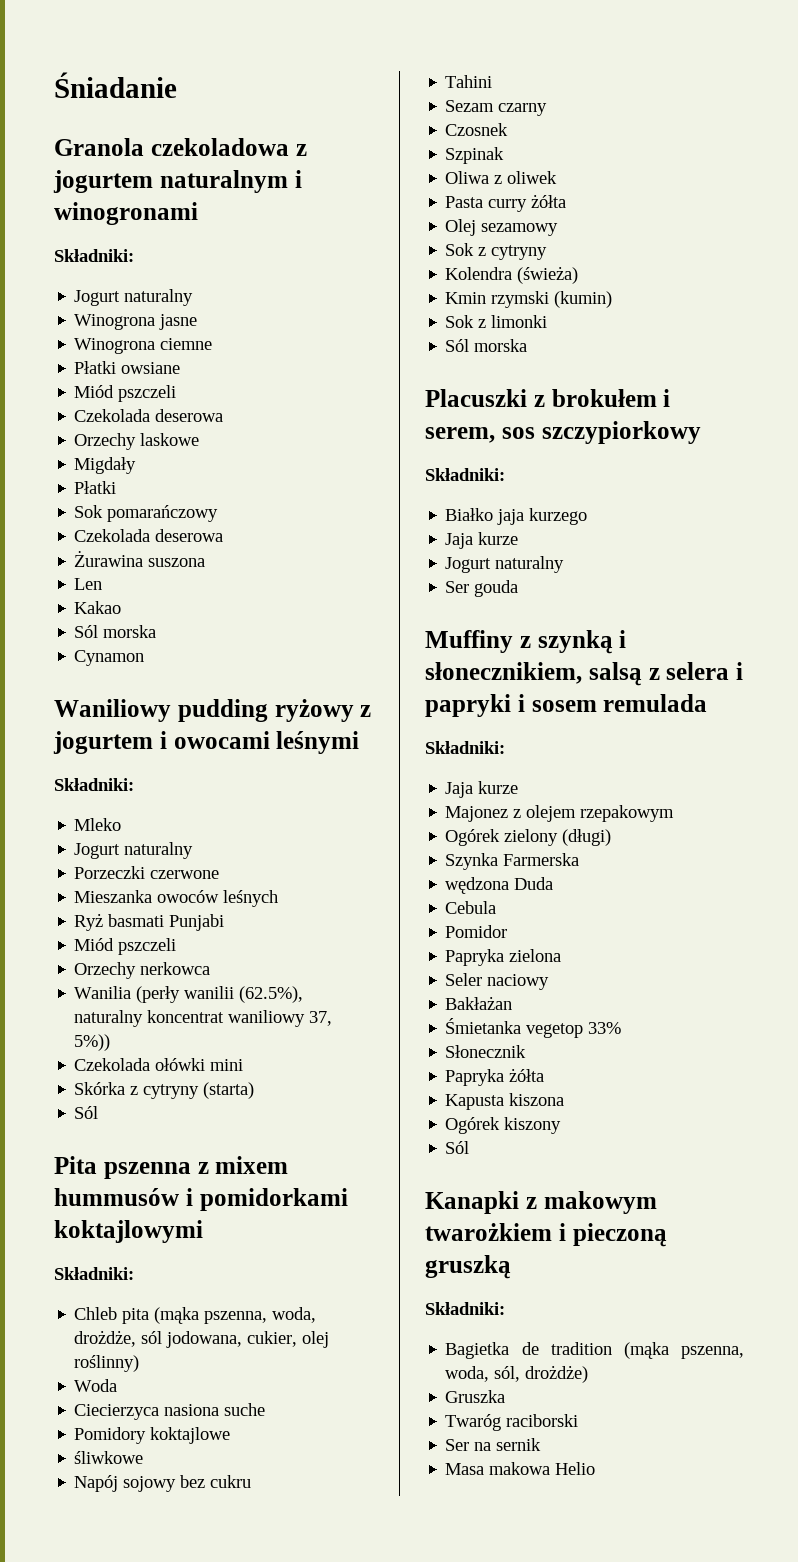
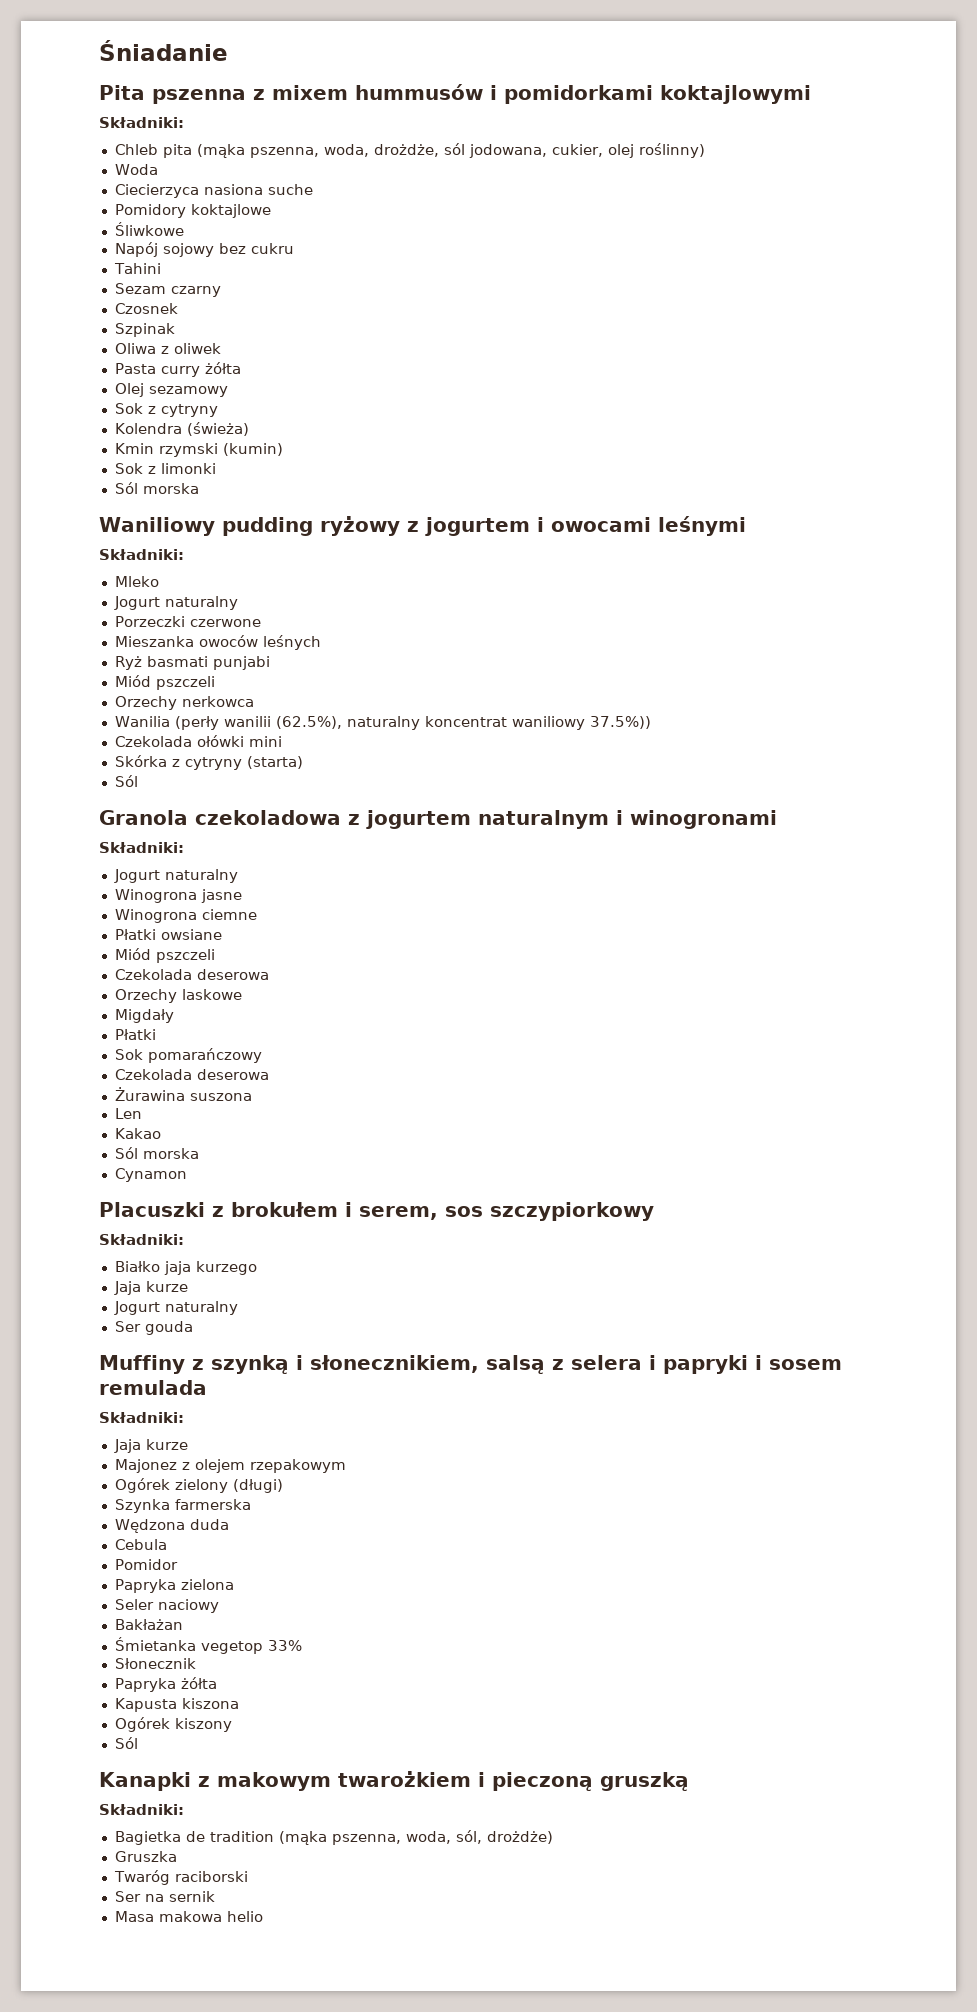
+ Pita pszenna z mixem hummusów i pomidorkami koktajlowymi
+ Składniki:
+ Chleb pita (mąka pszenna, woda, drożdże, sól jodowana, cukier, olej roślinny)
+ Woda
+ Ciecierzyca nasiona suche
+ Pomidory koktajlowe
+ Śliwkowe
+ Napój sojowy bez cukru
+ Tahini
+ Sezam czarny
+ Czosnek
+ Szpinak
+ Oliwa z oliwek
+ Pasta curry żółta
+ Olej sezamowy
+ Sok z cytryny
+ Kolendra (świeża)
+ Kmin rzymski (kumin)
+ Sok z limonki
+ Sól morska
+ Waniliowy pudding ryżowy z jogurtem i owocami leśnymi
+ Składniki:
+ Mleko
+ Jogurt naturalny
+ Porzeczki czerwone
+ Mieszanka owoców leśnych
+ Ryż basmati punjabi
+ Miód pszczeli
+ Orzechy nerkowca
+ Wanilia (perły wanilii (62.5%), naturalny koncentrat waniliowy 37.5%))
+ Czekolada ołówki mini
+ Skórka z cytryny (starta)
+ Sól
- Waniliowy pudding ryżowy z jogurtem i owocami leśnymi
- Składniki:
- Mleko
- Jogurt naturalny
- Porzeczki czerwone
- Mieszanka owoców leśnych
- Ryż basmati Punjabi
- Miód pszczeli
- Orzechy nerkowca
- Wanilia (perły wanilii (62.5%), naturalny koncentrat waniliowy 37, 5%))
- Czekolada ołówki mini
- Skórka z cytryny (starta)
- Sól
- Pita pszenna z mixem hummusów i pomidorkami koktajlowymi
- Składniki:
- Chleb pita (mąka pszenna, woda, drożdże, sól jodowana, cukier, olej roślinny)
- Woda
- Ciecierzyca nasiona suche
- Pomidory koktajlowe
- śliwkowe
- Napój sojowy bez cukru
- Tahini
- Sezam czarny
- Czosnek
- Szpinak
- Oliwa z oliwek
- Pasta curry żółta
- Olej sezamowy
- Sok z cytryny
- Kolendra (świeża)
- Kmin rzymski (kumin)
- Sok z limonki
- Sól morska
- Szynka Farmerska
- wędzona Duda
+ Szynka farmerska
+ Wędzona duda
- Masa makowa Helio
+ Masa makowa helio

